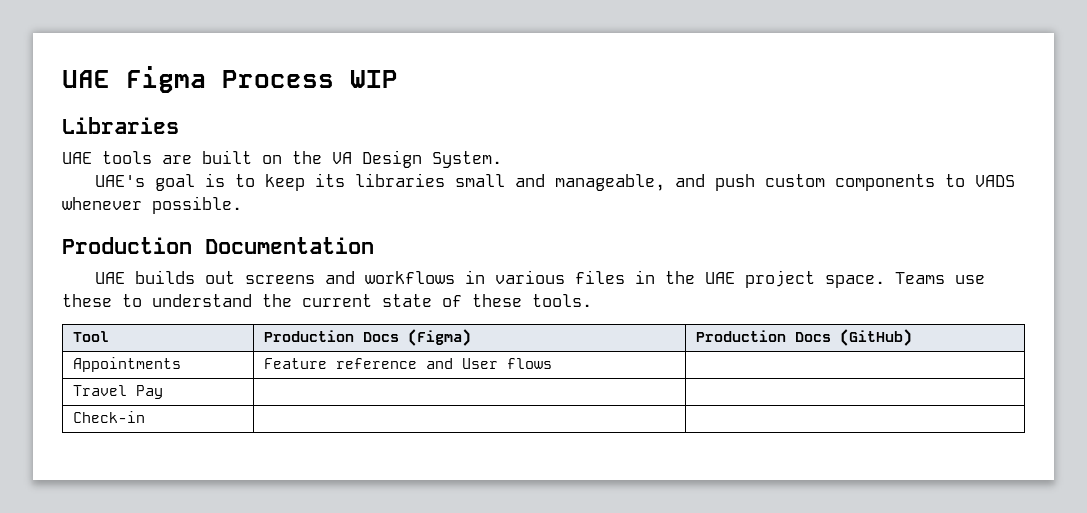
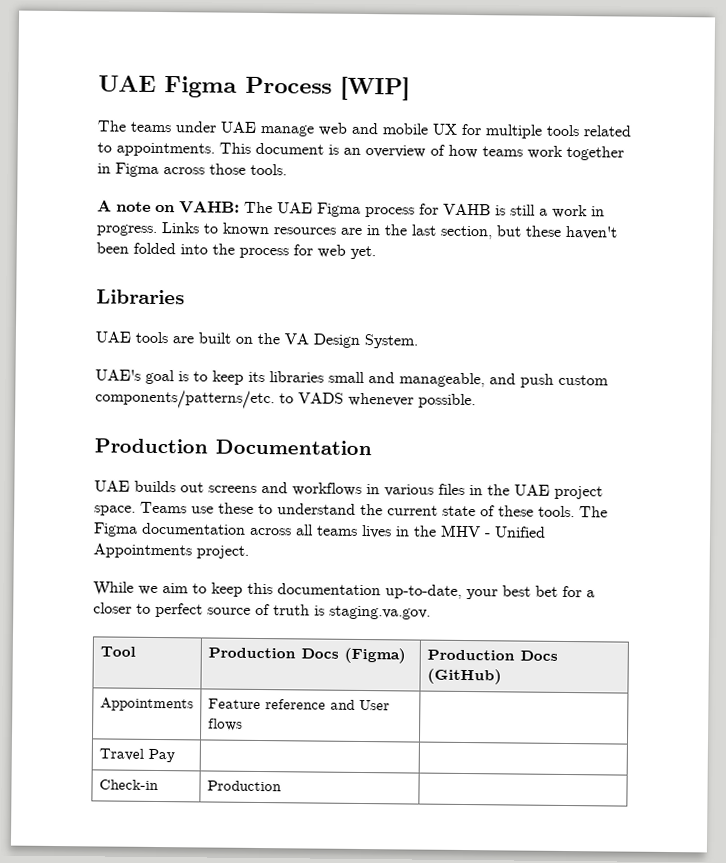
- UAE Figma Process WIP
+ UAE Figma Process [WIP]
+ The teams under UAE manage web and mobile UX for multiple tools related to appointments. This document is an overview of how teams work together in Figma across those tools.
+ A note on VAHB: The UAE Figma process for VAHB is still a work in progress. Links to known resources are in the last section, but these haven't been folded into the process for web yet.
- UAE's goal is to keep its libraries small and manageable, and push custom components to VADS whenever possible.
+ UAE's goal is to keep its libraries small and manageable, and push custom components/patterns/etc. to VADS whenever possible.
+ The Figma documentation across all teams lives in the MHV - Unified Appointments project.
+ While we aim to keep this documentation up-to-date, your best bet for a closer to perfect source of truth is staging.va.gov.
- Check-in | |
+ Check-in | Production |

